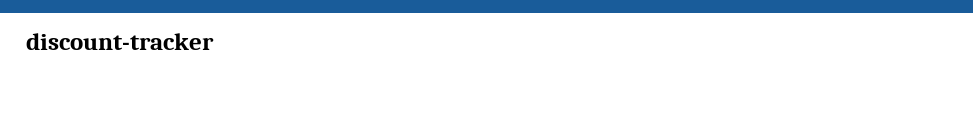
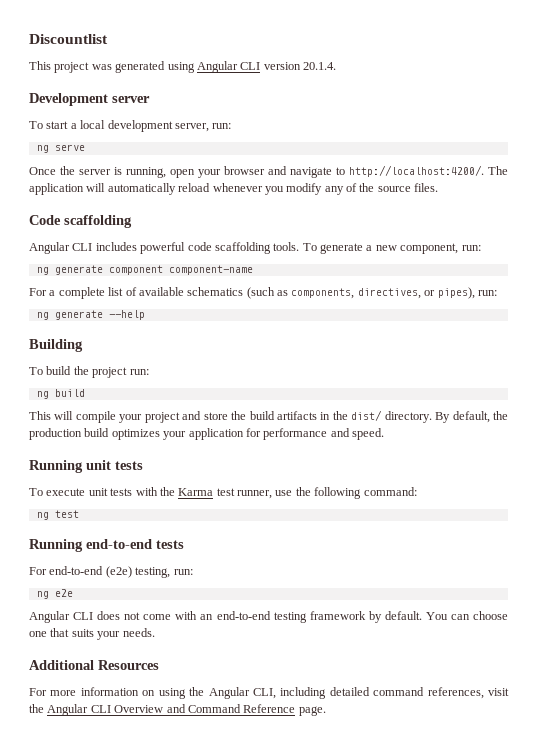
- discount-tracker
+ Discountlist
+ This project was generated using Angular CLI version 20.1.4.
+ Development server
+ To start a local development server, run:
+ ng serve
+ Once the server is running, open your browser and navigate to http://localhost:4200/. The application will automatically reload whenever you modify any of the source files.
+ Code scaffolding
+ Angular CLI includes powerful code scaffolding tools. To generate a new component, run:
+ ng generate component component-name
+ For a complete list of available schematics (such as components, directives, or pipes), run:
+ ng generate --help
+ Building
+ To build the project run:
+ ng build
+ This will compile your project and store the build artifacts in the dist/ directory. By default, the production build optimizes your application for performance and speed.
+ Running unit tests
+ To execute unit tests with the Karma test runner, use the following command:
+ ng test
+ Running end-to-end tests
+ For end-to-end (e2e) testing, run:
+ ng e2e
+ Angular CLI does not come with an end-to-end testing framework by default. You can choose one that suits your needs.
+ Additional Resources
+ For more information on using the Angular CLI, including detailed command references, visit the Angular CLI Overview and Command Reference page.

